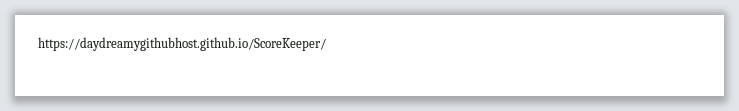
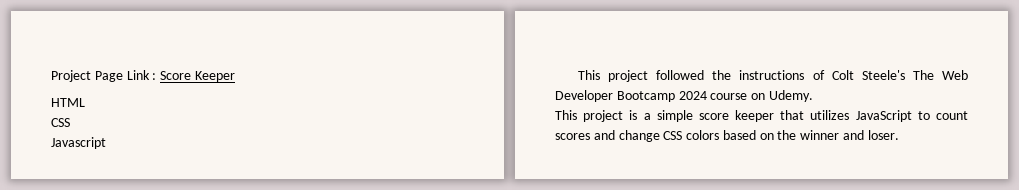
- https://daydreamygithubhost.github.io/ScoreKeeper/
+ Project Page Link : Score Keeper
+ HTML
+ CSS
+ Javascript
+ This project followed the instructions of Colt Steele's The Web Developer Bootcamp 2024 course on Udemy.
+ This project is a simple score keeper that utilizes JavaScript to count scores and change CSS colors based on the winner and loser.

